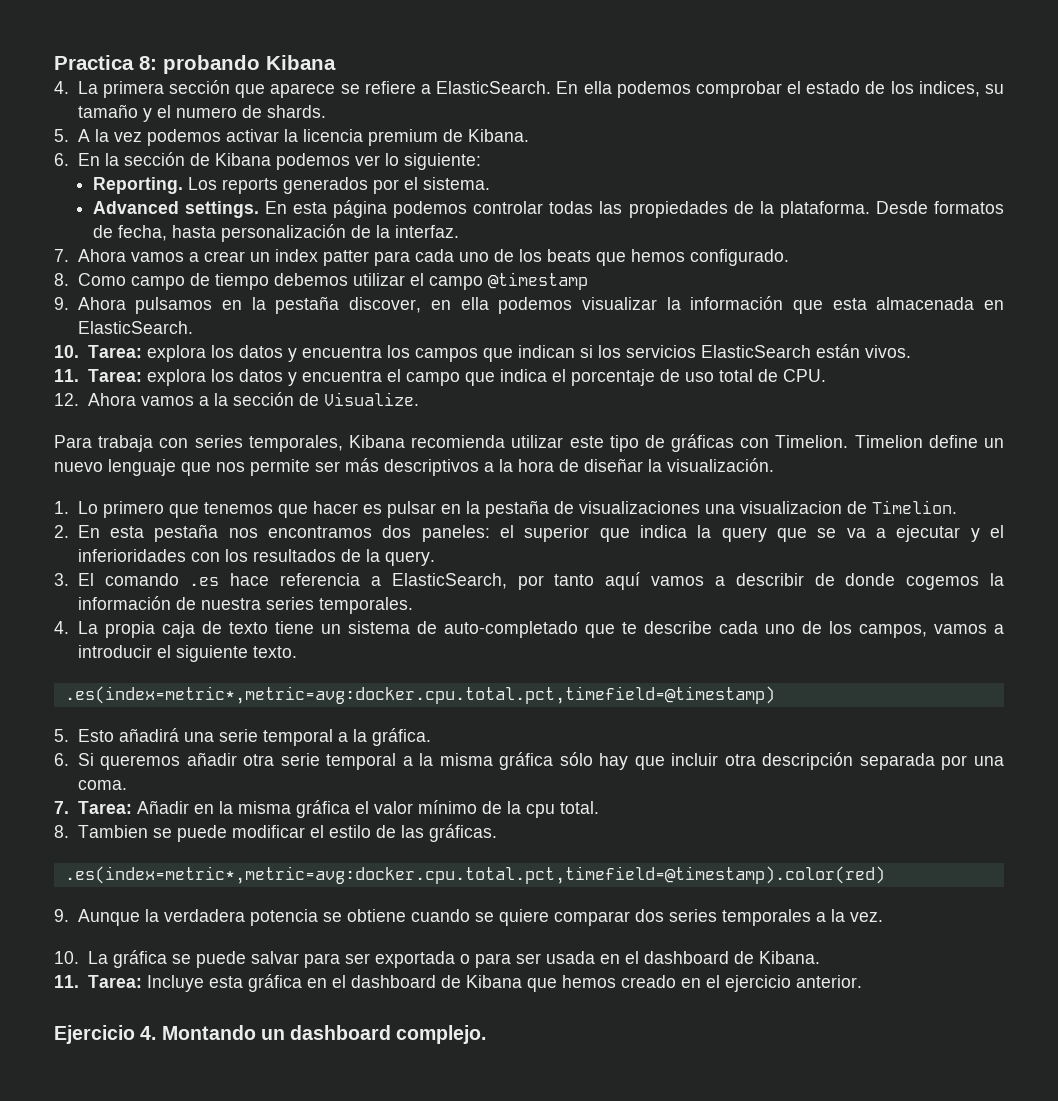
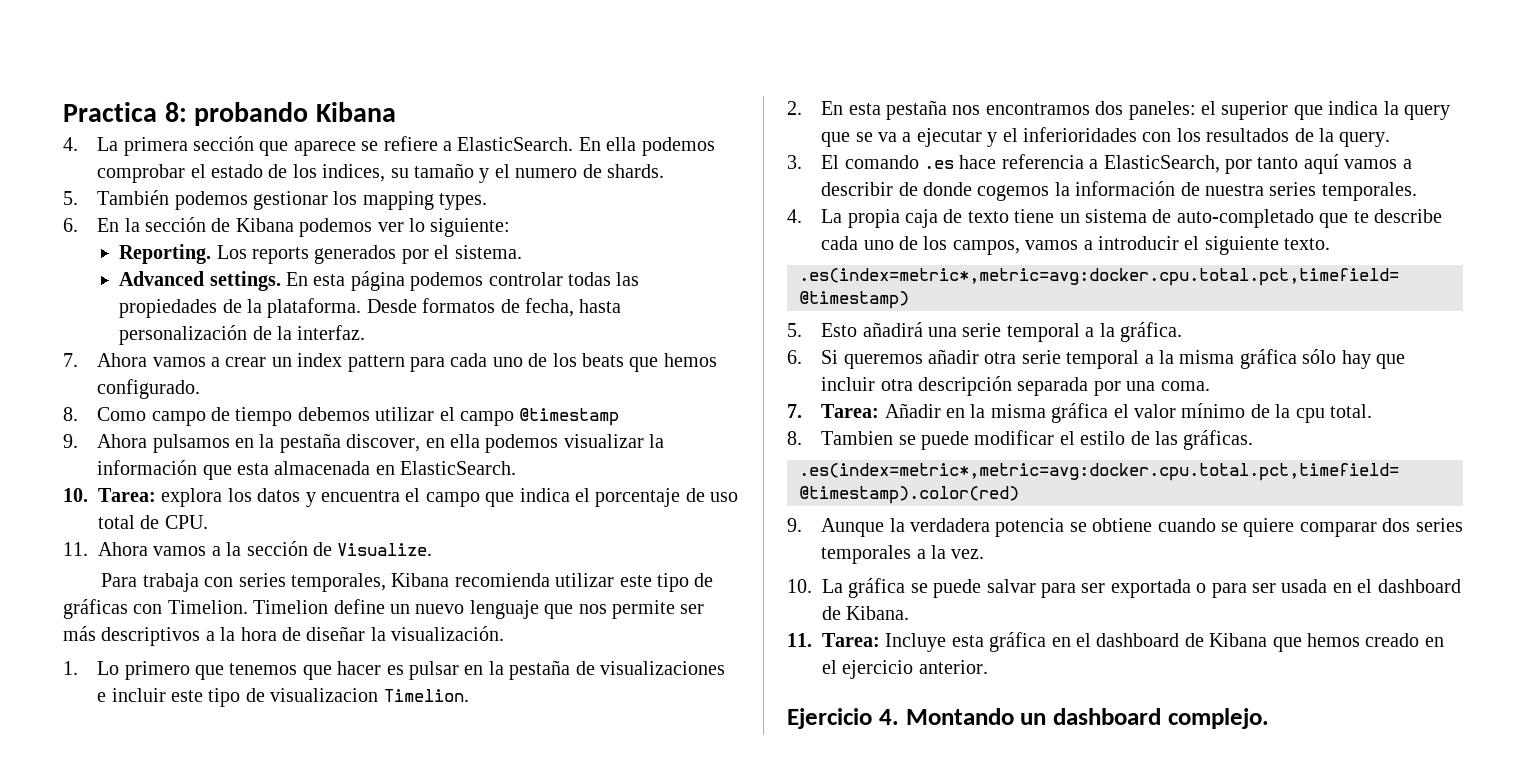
- 5. A la vez podemos activar la licencia premium de Kibana.
+ 5. También podemos gestionar los mapping types.
- 7. Ahora vamos a crear un index patter para cada uno de los beats que hemos configurado.
+ 7. Ahora vamos a crear un index pattern para cada uno de los beats que hemos configurado.
- 10. Tarea: explora los datos y encuentra los campos que indican si los servicios ElasticSearch están vivos.
- 11. Tarea: explora los datos y encuentra el campo que indica el porcentaje de uso total de CPU.
+ 10. Tarea: explora los datos y encuentra el campo que indica el porcentaje de uso total de CPU.
- 12. Ahora vamos a la sección de Visualize.
+ 11. Ahora vamos a la sección de Visualize.
- 1. Lo primero que tenemos que hacer es pulsar en la pestaña de visualizaciones una visualizacion de Timelion.
+ 1. Lo primero que tenemos que hacer es pulsar en la pestaña de visualizaciones e incluir este tipo de visualizacion Timelion.

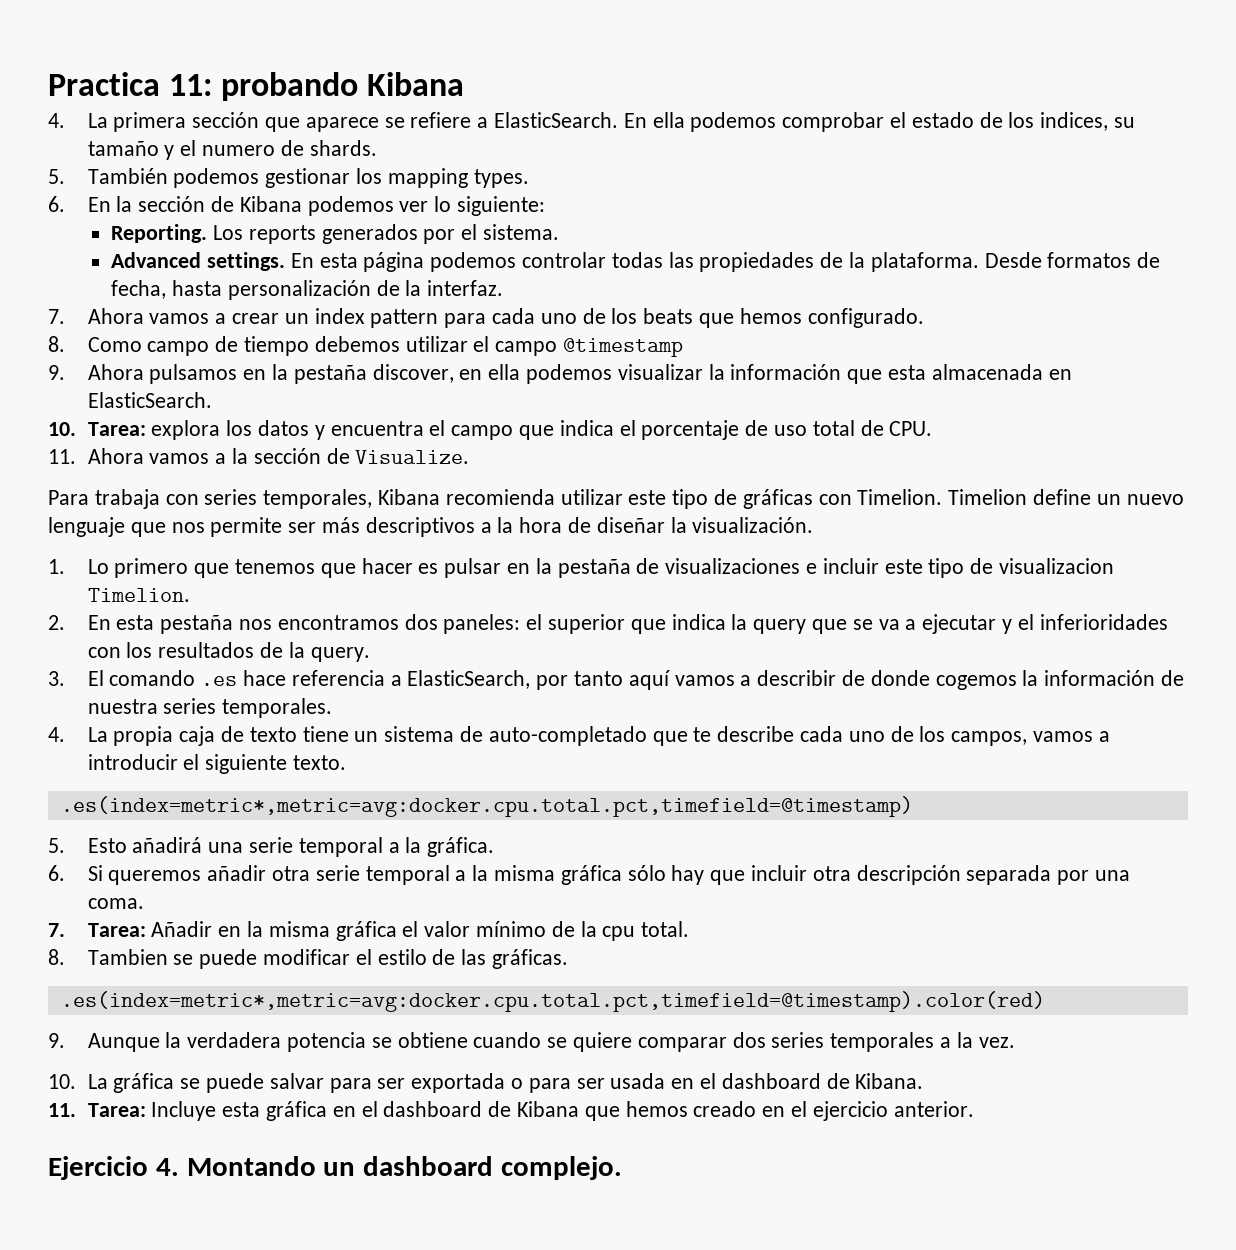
- Practica 8: probando Kibana
+ Practica 11: probando Kibana

